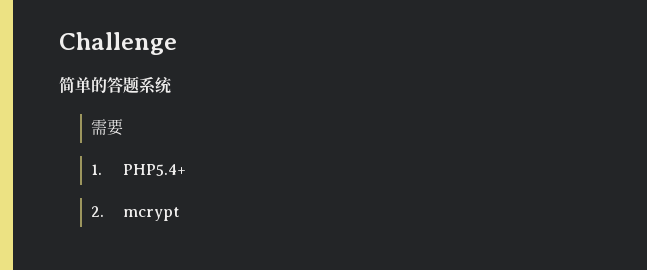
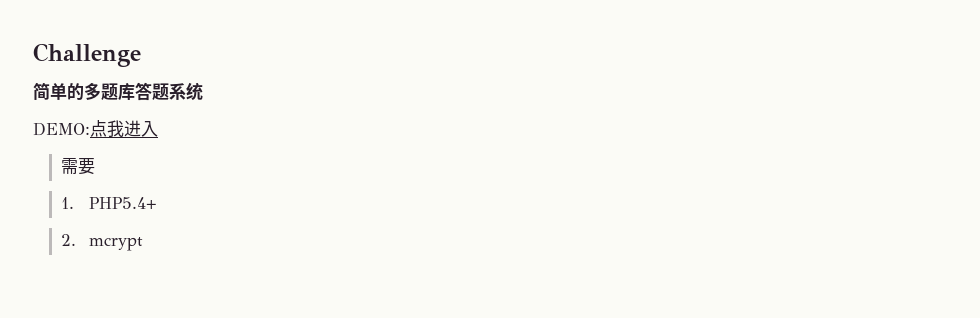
- 简单的答题系统
+ 简单的多题库答题系统
+ DEMO:点我进入

